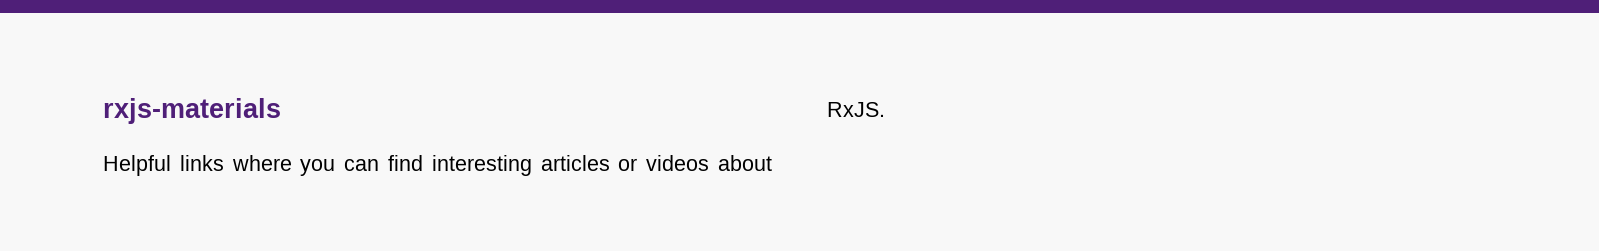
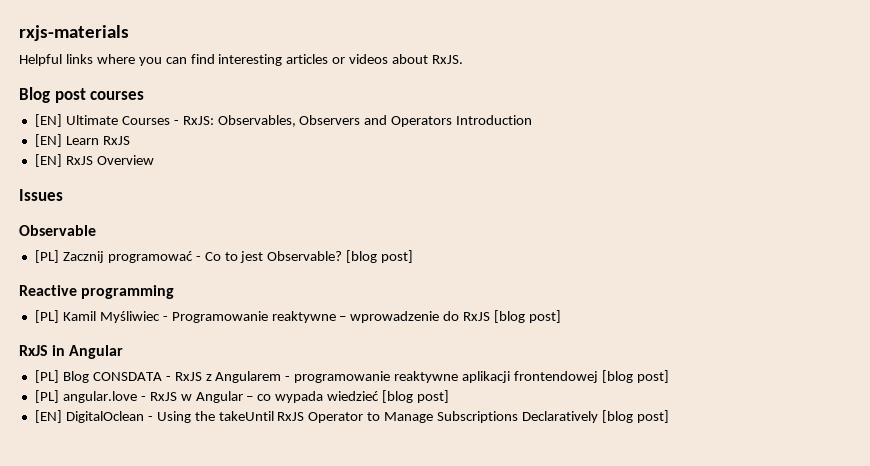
+ Blog post courses
+ [EN] Ultimate Courses - RxJS: Observables, Observers and Operators Introduction
+ [EN] Learn RxJS
+ [EN] RxJS Overview
+ Issues
+ Observable
+ [PL] Zacznij programować - Co to jest Observable? [blog post]
+ Reactive programming
+ [PL] Kamil Myśliwiec - Programowanie reaktywne – wprowadzenie do RxJS [blog post]
+ RxJS in Angular
+ [PL] Blog CONSDATA - RxJS z Angularem - programowanie reaktywne aplikacji frontendowej [blog post]
+ [PL] angular.love - RxJS w Angular – co wypada wiedzieć [blog post]
+ [EN] DigitalOclean - Using the takeUntil RxJS Operator to Manage Subscriptions Declaratively [blog post]

